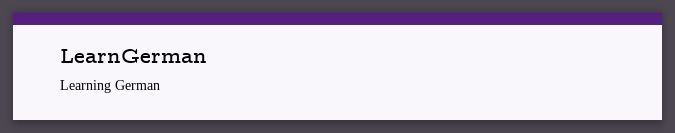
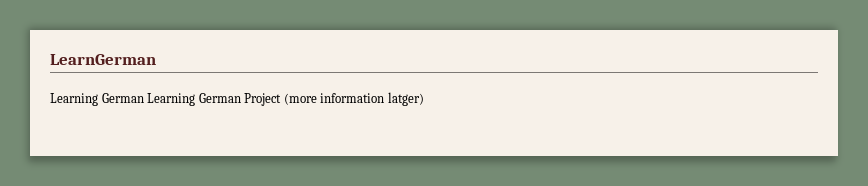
- Learning German
+ Learning German Learning German Project (more information latger)

